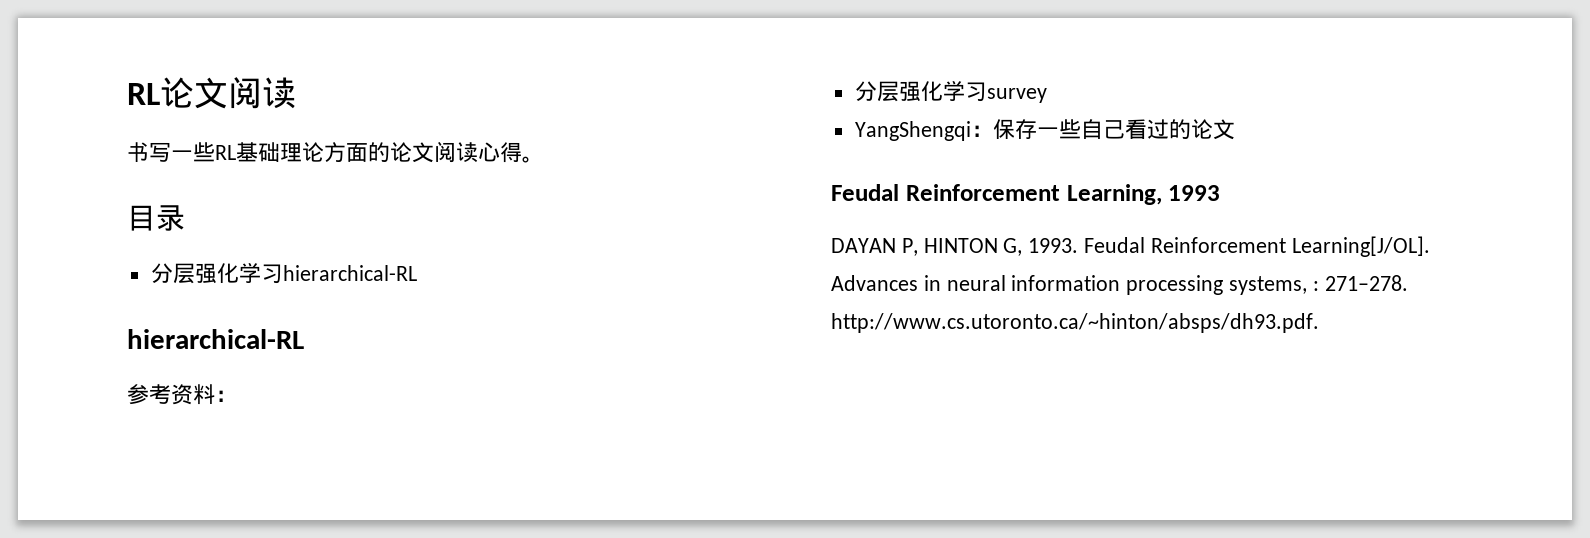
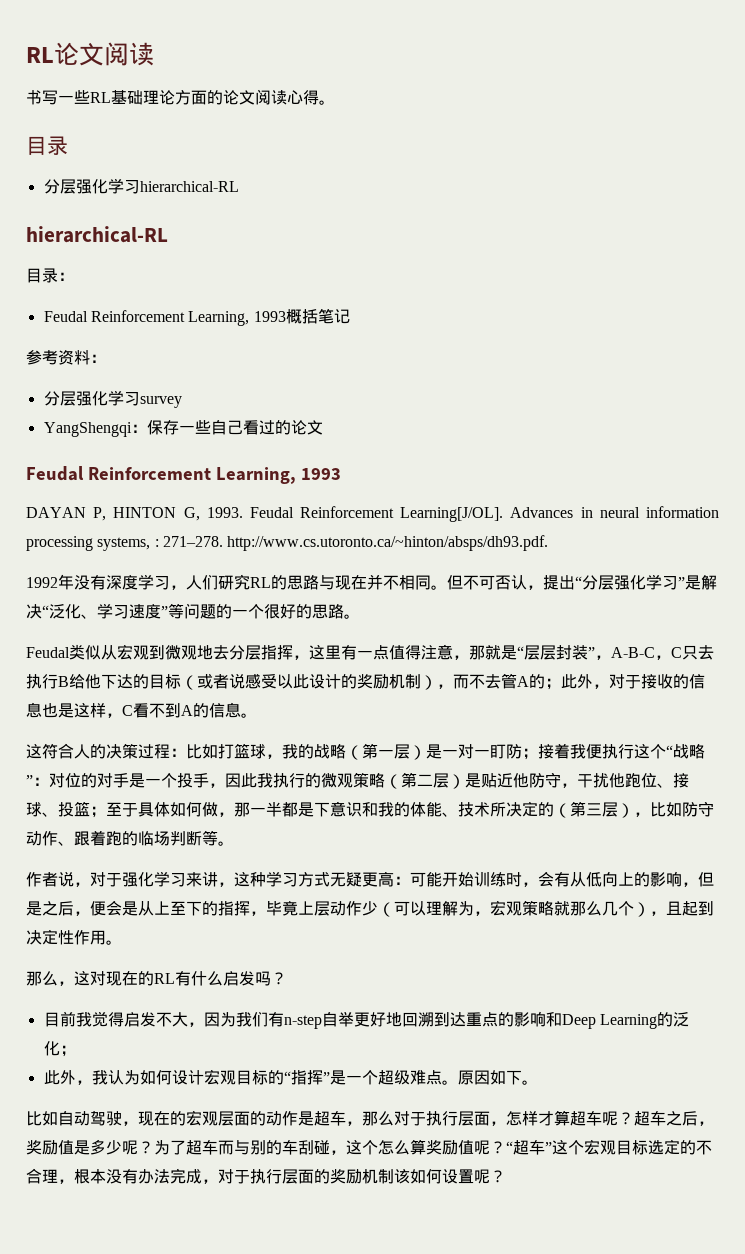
+ 目录：
+ Feudal Reinforcement Learning, 1993概括笔记
+ 1992年没有深度学习，人们研究RL的思路与现在并不相同。但不可否认，提出“分层强化学习”是解决“泛化、学习速度”等问题的一个很好的思路。
+ Feudal类似从宏观到微观地去分层指挥，这里有一点值得注意，那就是“层层封装”，A-B-C，C只去执行B给他下达的目标（或者说感受以此设计的奖励机制），而不去管A的；此外，对于接收的信息也是这样，C看不到A的信息。
+ 这符合人的决策过程：比如打篮球，我的战略（第一层）是一对一盯防；接着我便执行这个“战略”：对位的对手是一个投手，因此我执行的微观策略（第二层）是贴近他防守，干扰他跑位、接球、投篮；至于具体如何做，那一半都是下意识和我的体能、技术所决定的（第三层），比如防守动作、跟着跑的临场判断等。
+ 作者说，对于强化学习来讲，这种学习方式无疑更高：可能开始训练时，会有从低向上的影响，但是之后，便会是从上至下的指挥，毕竟上层动作少（可以理解为，宏观策略就那么几个），且起到决定性作用。
+ 那么，这对现在的RL有什么启发吗？
+ 目前我觉得启发不大，因为我们有n-step自举更好地回溯到达重点的影响和Deep Learning的泛化；
+ 此外，我认为如何设计宏观目标的“指挥”是一个超级难点。原因如下。
+ 比如自动驾驶，现在的宏观层面的动作是超车，那么对于执行层面，怎样才算超车呢？超车之后，奖励值是多少呢？为了超车而与别的车刮碰，这个怎么算奖励值呢？“超车”这个宏观目标选定的不合理，根本没有办法完成，对于执行层面的奖励机制该如何设置呢？

